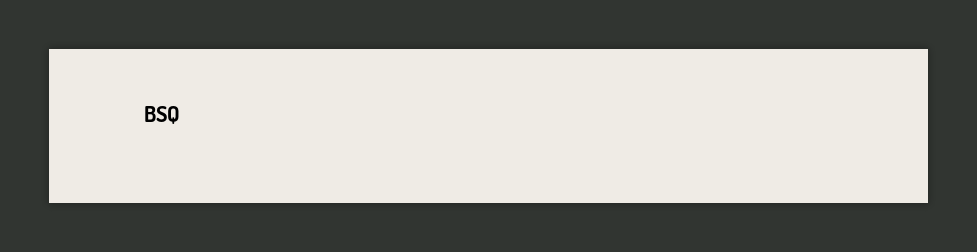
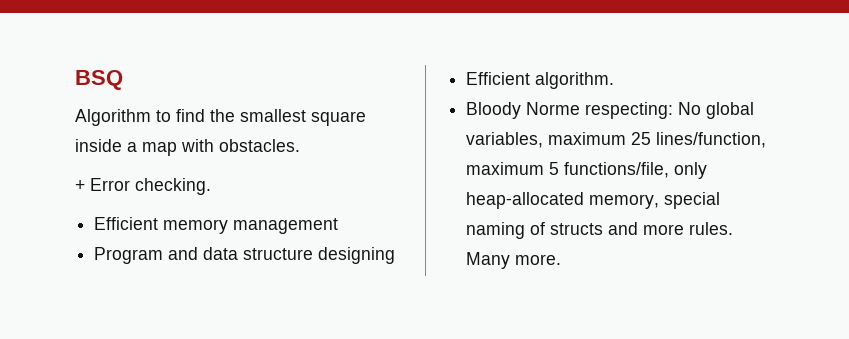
+ Algorithm to find the smallest square inside a map with obstacles.
+ + Error checking.
+ Efficient memory management
+ Program and data structure designing
+ Efficient algorithm.
+ Bloody Norme respecting: No global variables, maximum 25 lines/function, maximum 5 functions/file, only heap-allocated memory, special naming of structs and more rules. Many more.

